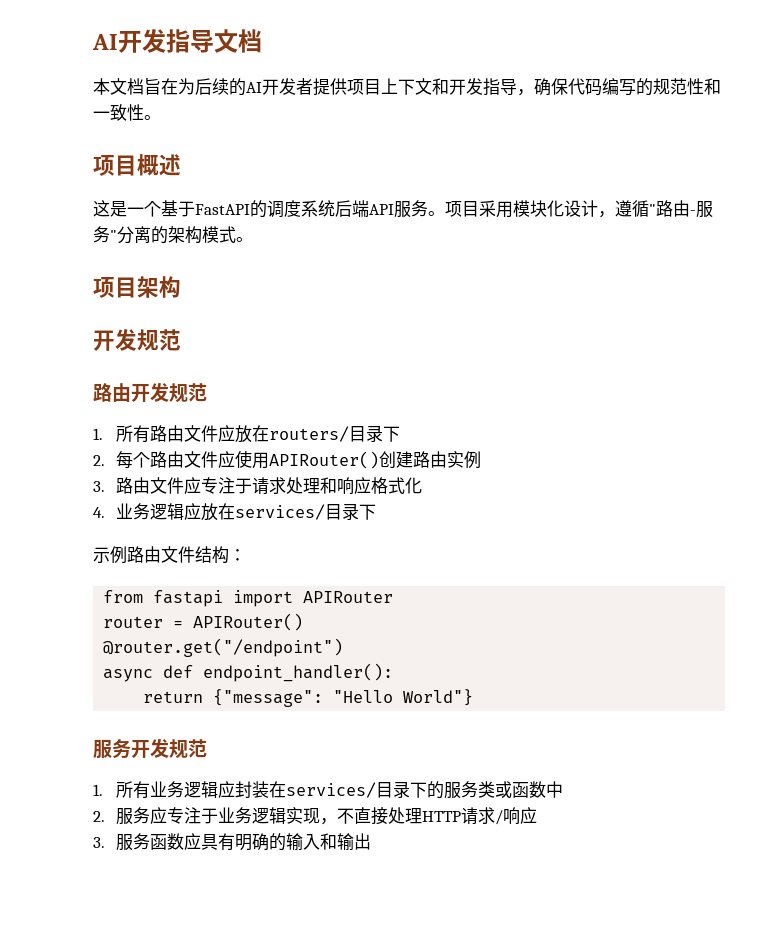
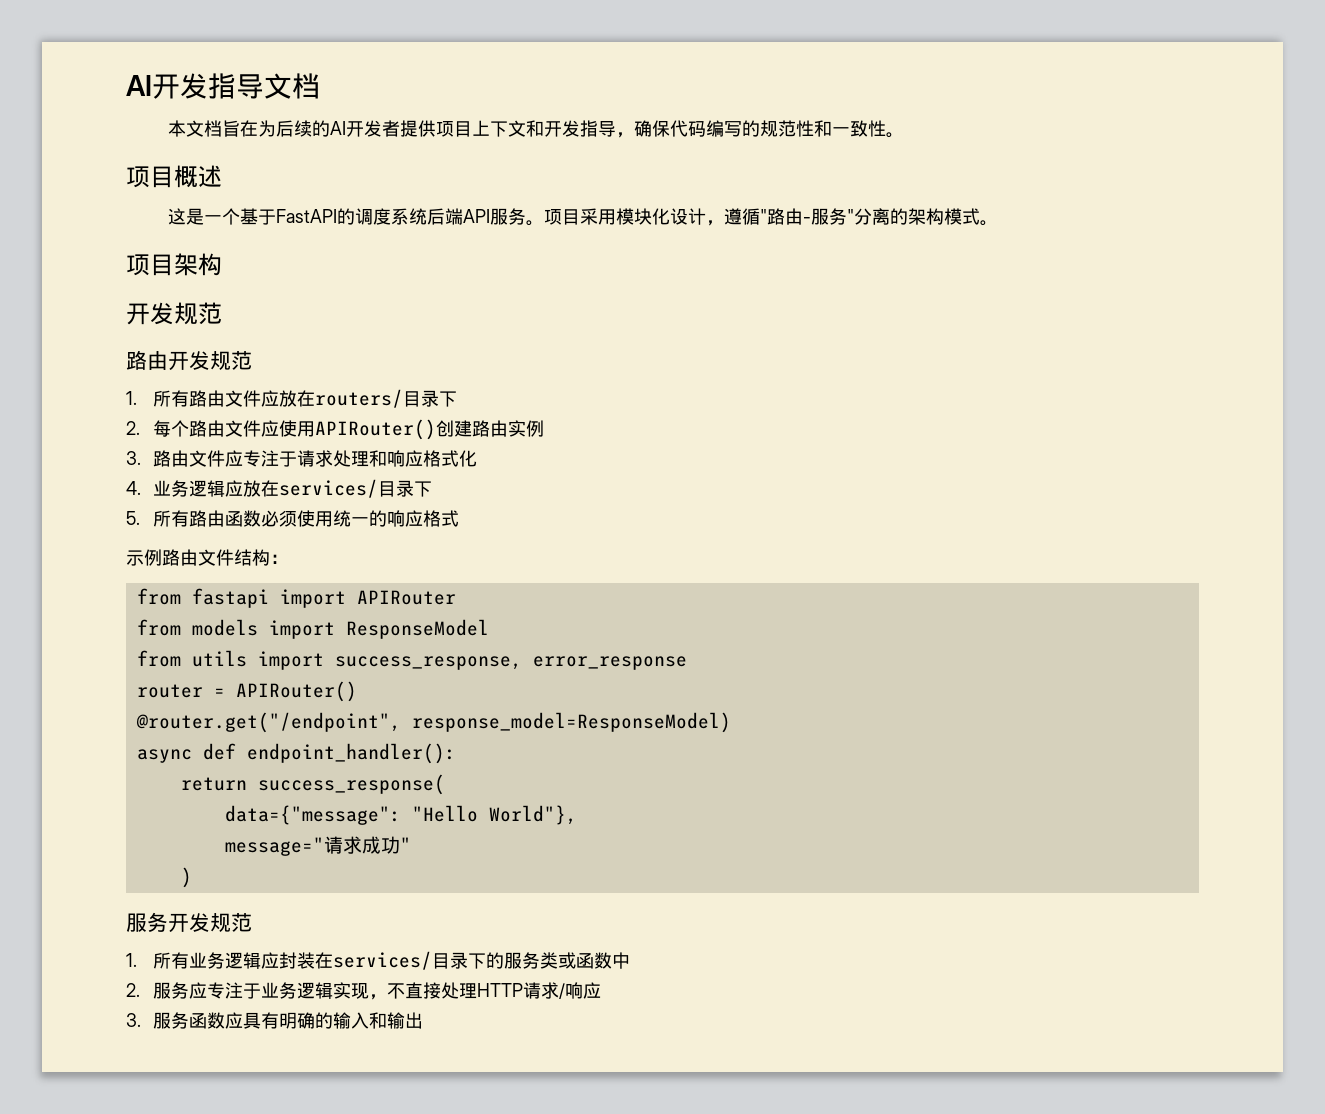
+ 5.所有路由函数必须使用统一的响应格式
+ from models import ResponseModel
+ from utils import success_response, error_response
- @router.get("/endpoint")
+ @router.get("/endpoint", response_model=ResponseModel)
- return {"message": "Hello World"}
+ return success_response(
+ data={"message": "Hello World"},
+ message="请求成功"
+ )

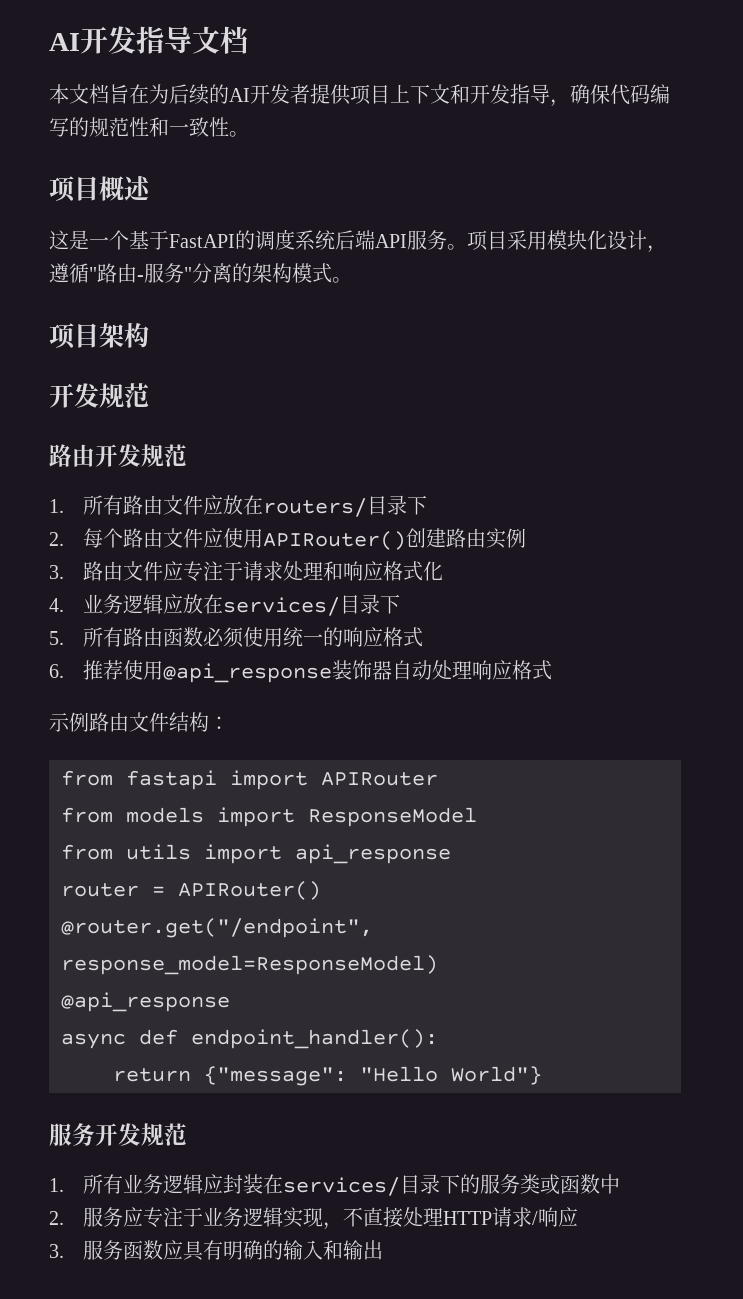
+ 6.推荐使用@api_response装饰器自动处理响应格式
- from utils import success_response, error_response
+ from utils import api_response
  @router.get("/endpoint", response_model=ResponseModel)
+ @api_response
- return success_response(
- data={"message": "Hello World"},
- message="请求成功"
- )
+ return {"message": "Hello World"}

